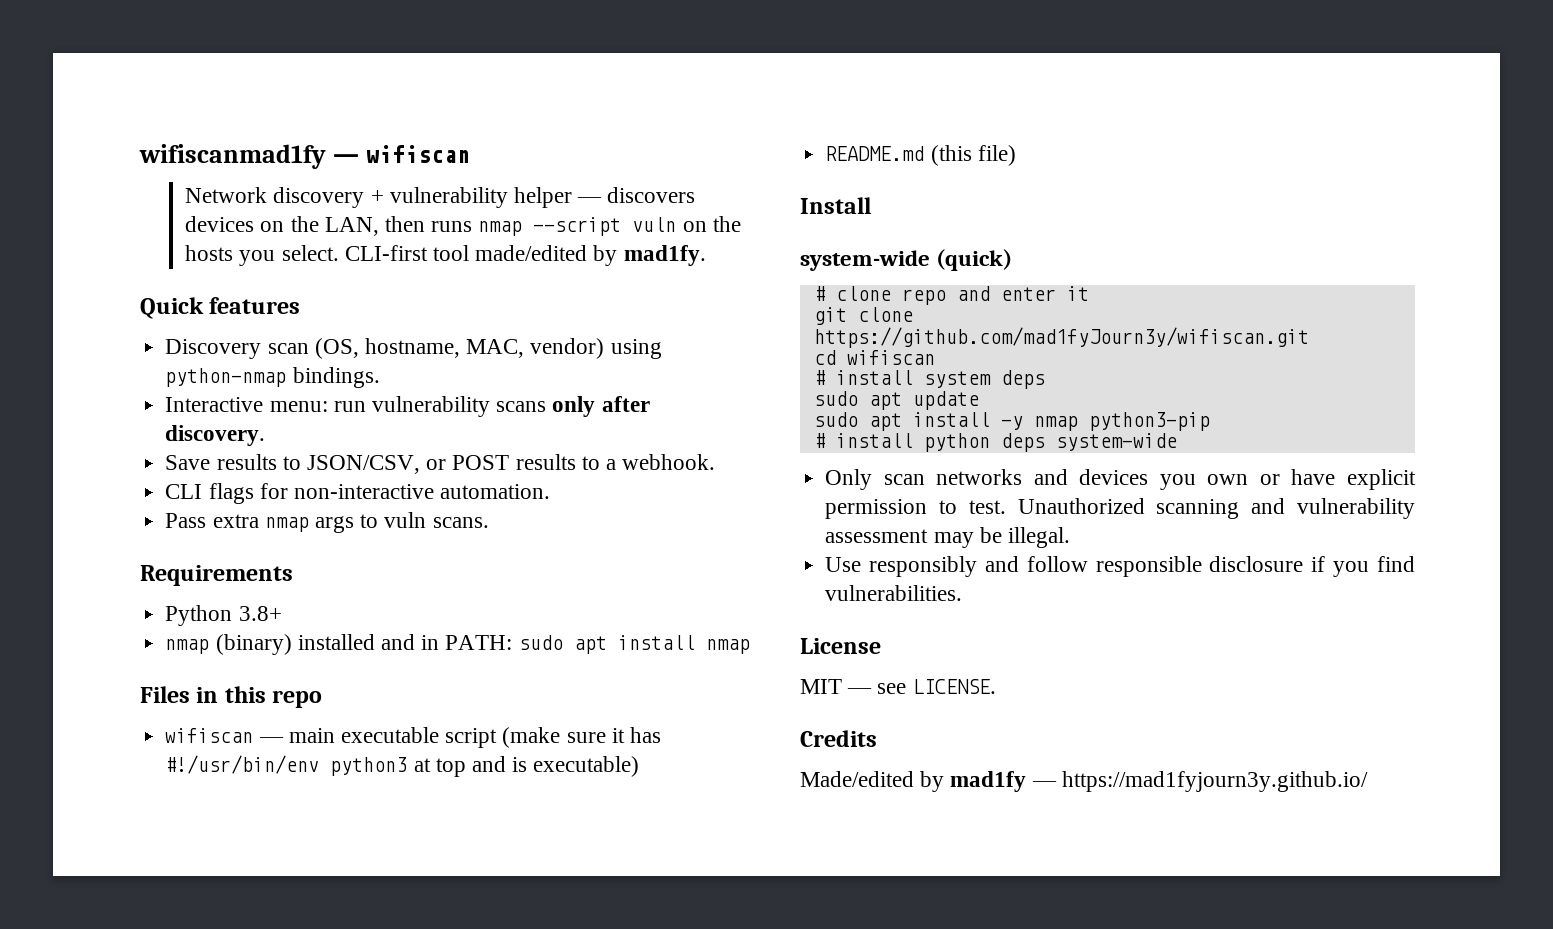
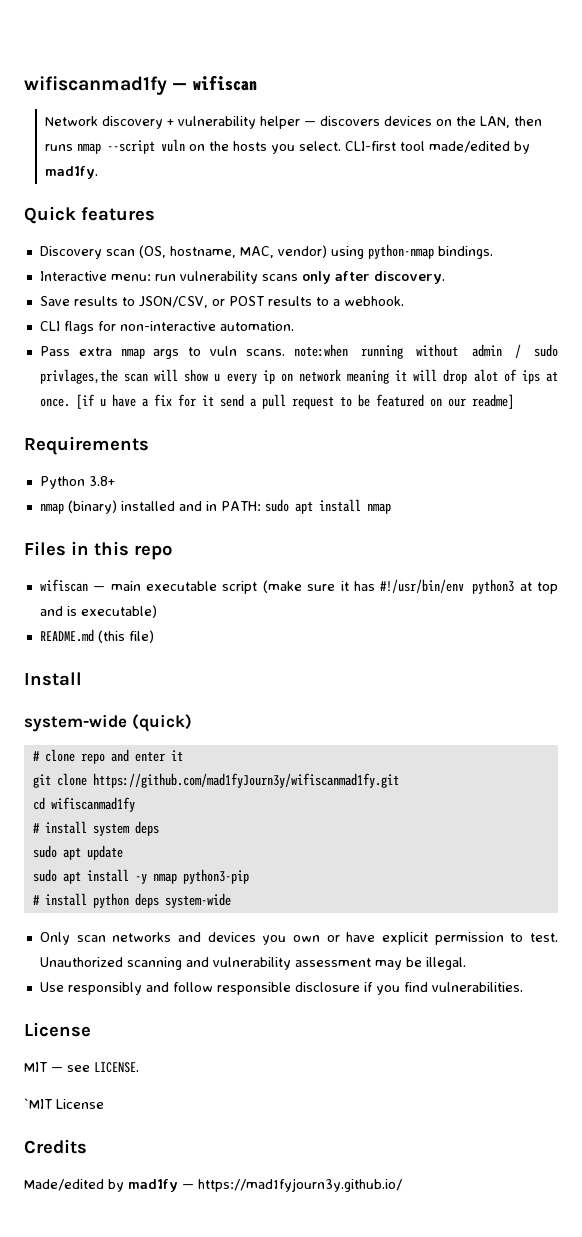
- Pass extra nmap args to vuln scans.
+ Pass extra nmap args to vuln scans. note:when running without admin / sudo privlages,the scan will show u every ip on network meaning it will drop alot of ips at once. [if u have a fix for it send a pull request to be featured on our readme]
- git clone https://github.com/mad1fyJourn3y/wifiscan.git
+ git clone https://github.com/mad1fyJourn3y/wifiscanmad1fy.git
- cd wifiscan
+ cd wifiscanmad1fy
+ `MIT License

